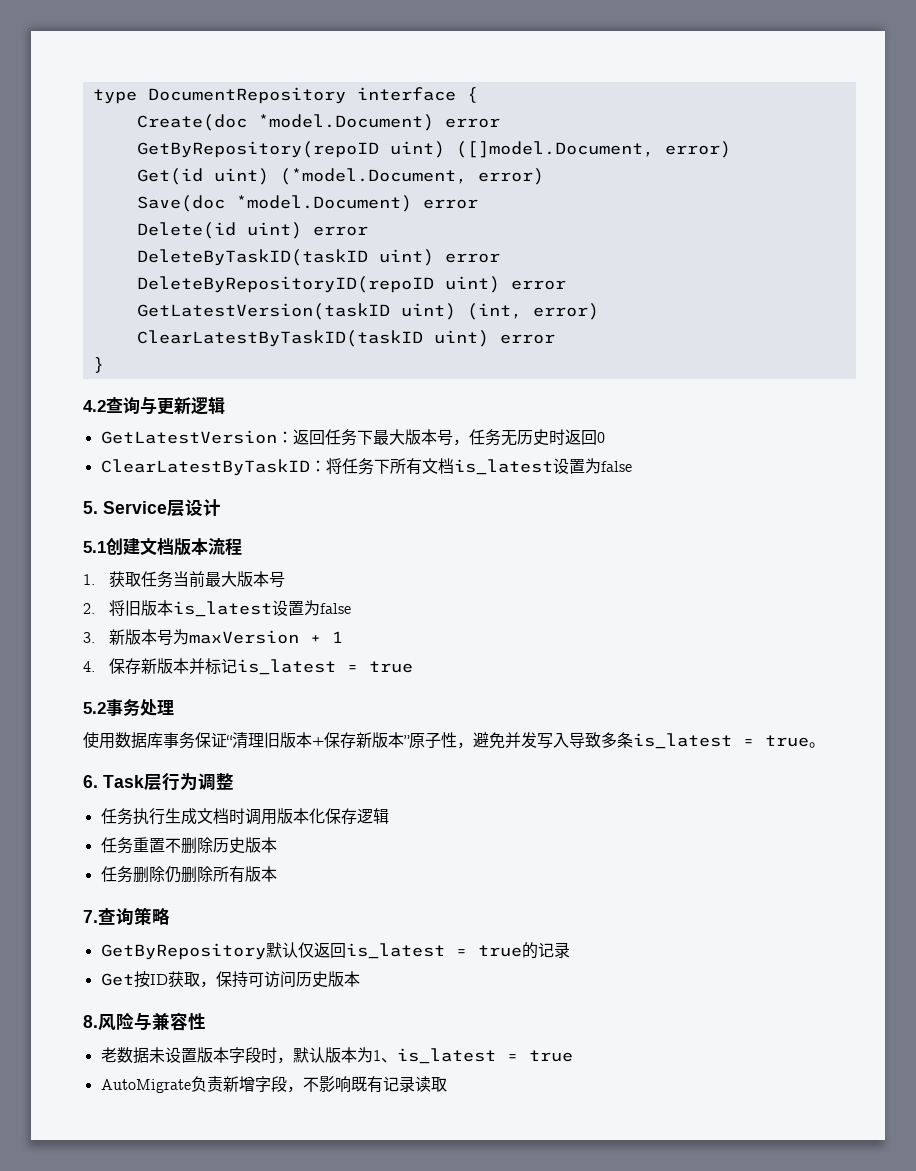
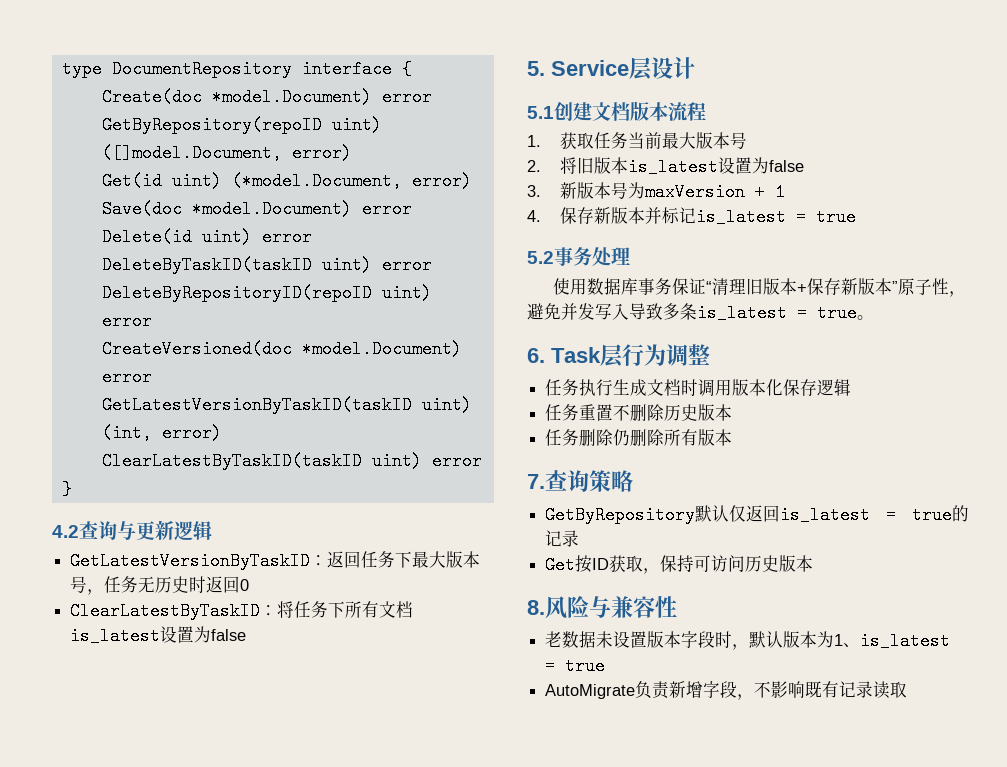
- GetLatestVersion(taskID uint) (int, error)
+ CreateVersioned(doc *model.Document) error
+ GetLatestVersionByTaskID(taskID uint) (int, error)
- GetLatestVersion：返回任务下最大版本号，任务无历史时返回0
+ GetLatestVersionByTaskID：返回任务下最大版本号，任务无历史时返回0

